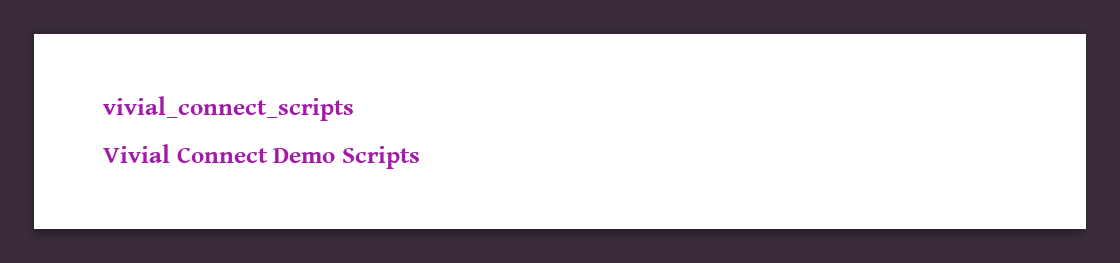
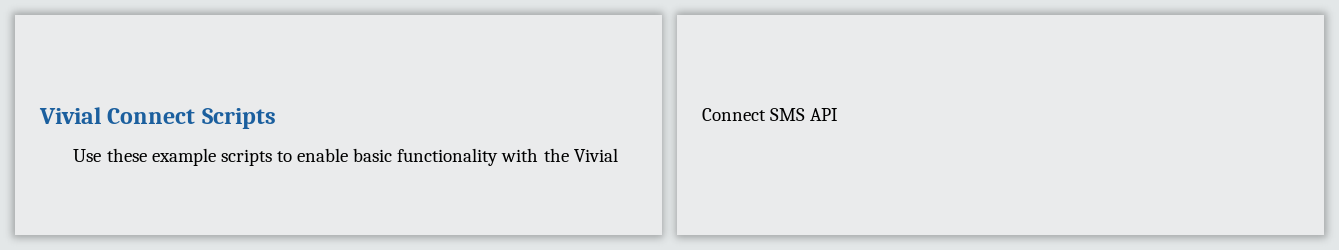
- vivial_connect_scripts
- Vivial Connect Demo Scripts
+ Vivial Connect Scripts
+ Use these example scripts to enable basic functionality with the Vivial Connect SMS API

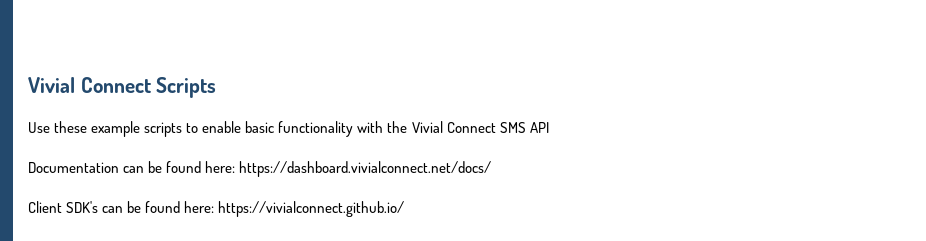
+ Documentation can be found here: https://dashboard.vivialconnect.net/docs/
+ Client SDK's can be found here: https://vivialconnect.github.io/

